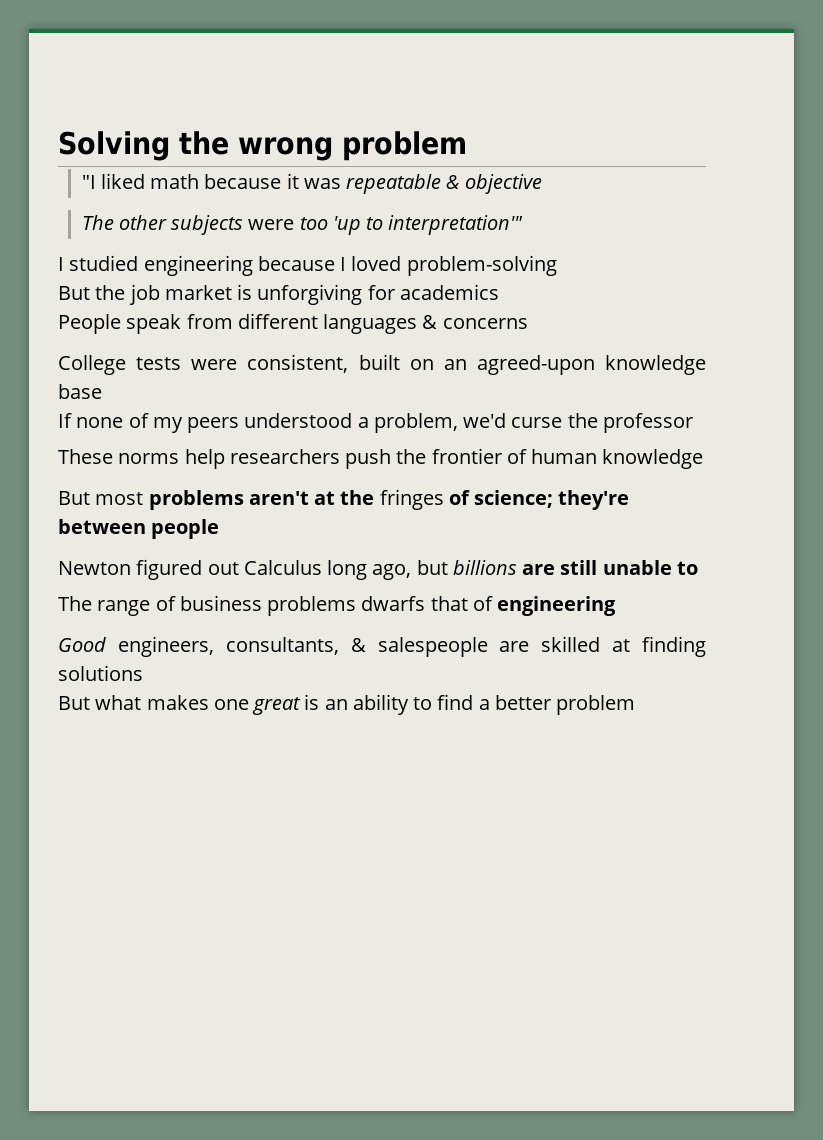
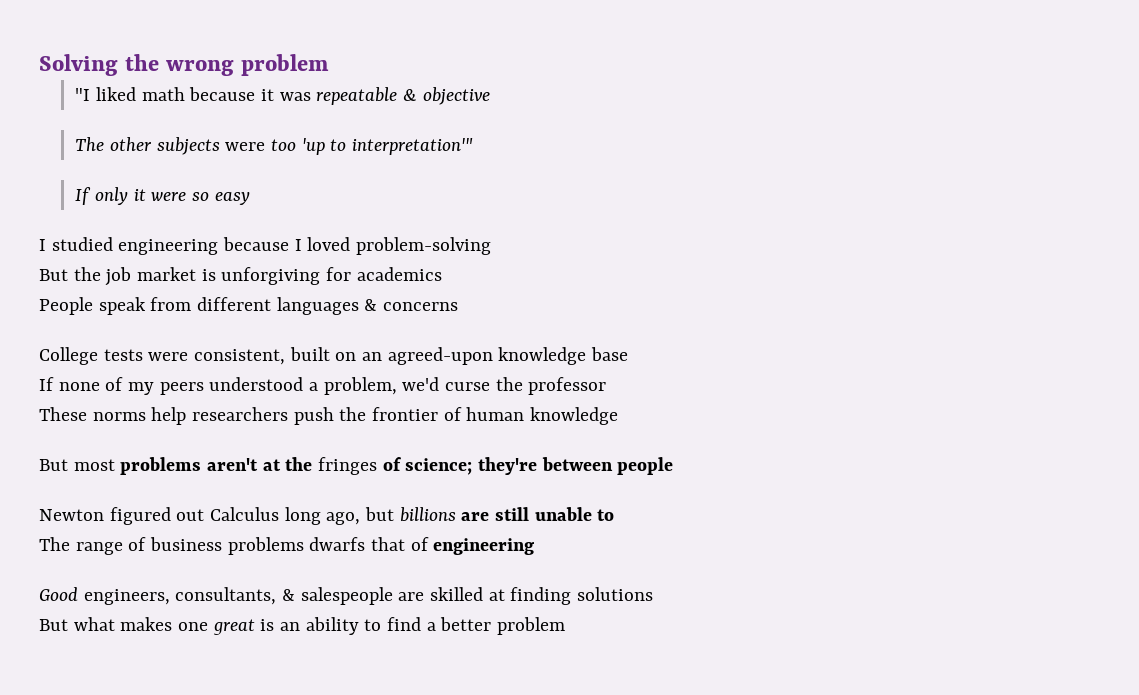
+ If only it were so easy

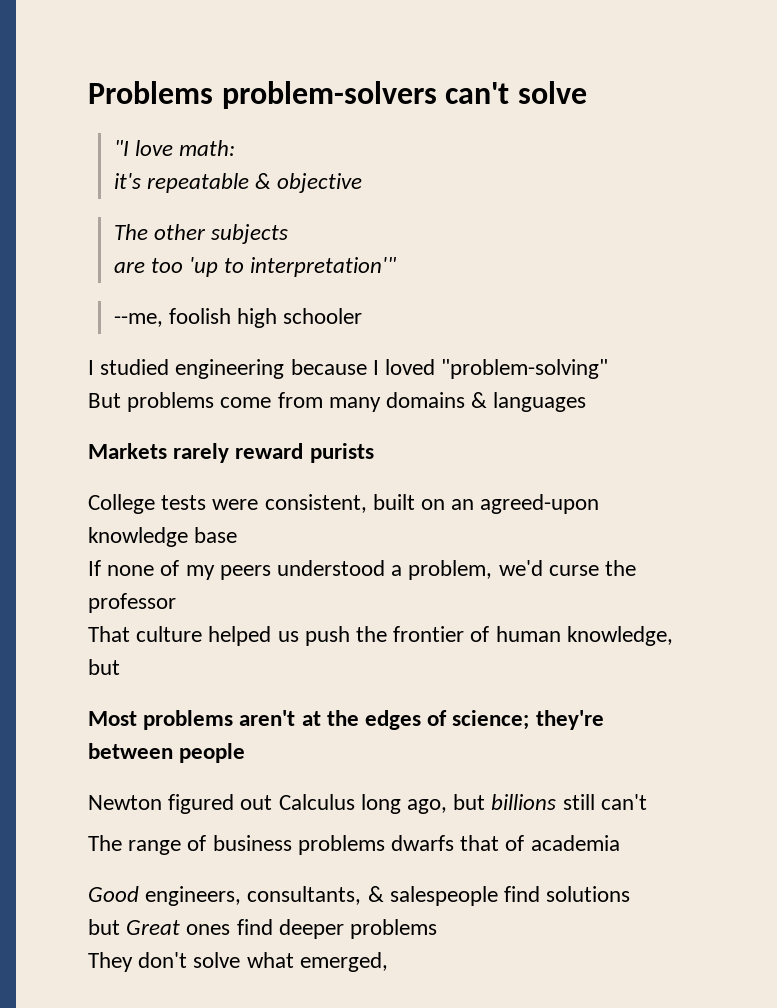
- Solving the wrong problem
- "I liked math because it was repeatable & objective
+ Problems problem-solvers can't solve
+ "I love math:
+ it's repeatable & objective
- The other subjects were too 'up to interpretation'"
+ The other subjects
+ are too 'up to interpretation'"
- If only it were so easy
+ --me, foolish high schooler
- I studied engineering because I loved problem-solving
- But the job market is unforgiving for academics
- People speak from different languages & concerns
+ I studied engineering because I loved "problem-solving"
+ But problems come from many domains & languages
+ Markets rarely reward purists
- These norms help researchers push the frontier of human knowledge
- But most problems aren't at the fringes of science; they're between people
+ That culture helped us push the frontier of human knowledge, but
+ Most problems aren't at the edges of science; they're between people
- Newton figured out Calculus long ago, but billions are still unable to
+ Newton figured out Calculus long ago, but billions still can't
- The range of business problems dwarfs that of engineering
+ The range of business problems dwarfs that of academia
- Good engineers, consultants, & salespeople are skilled at finding solutions
- But what makes one great is an ability to find a better problem
+ Good engineers, consultants, & salespeople find solutions
+ but Great ones find deeper problems
+ They don't solve what emerged,

